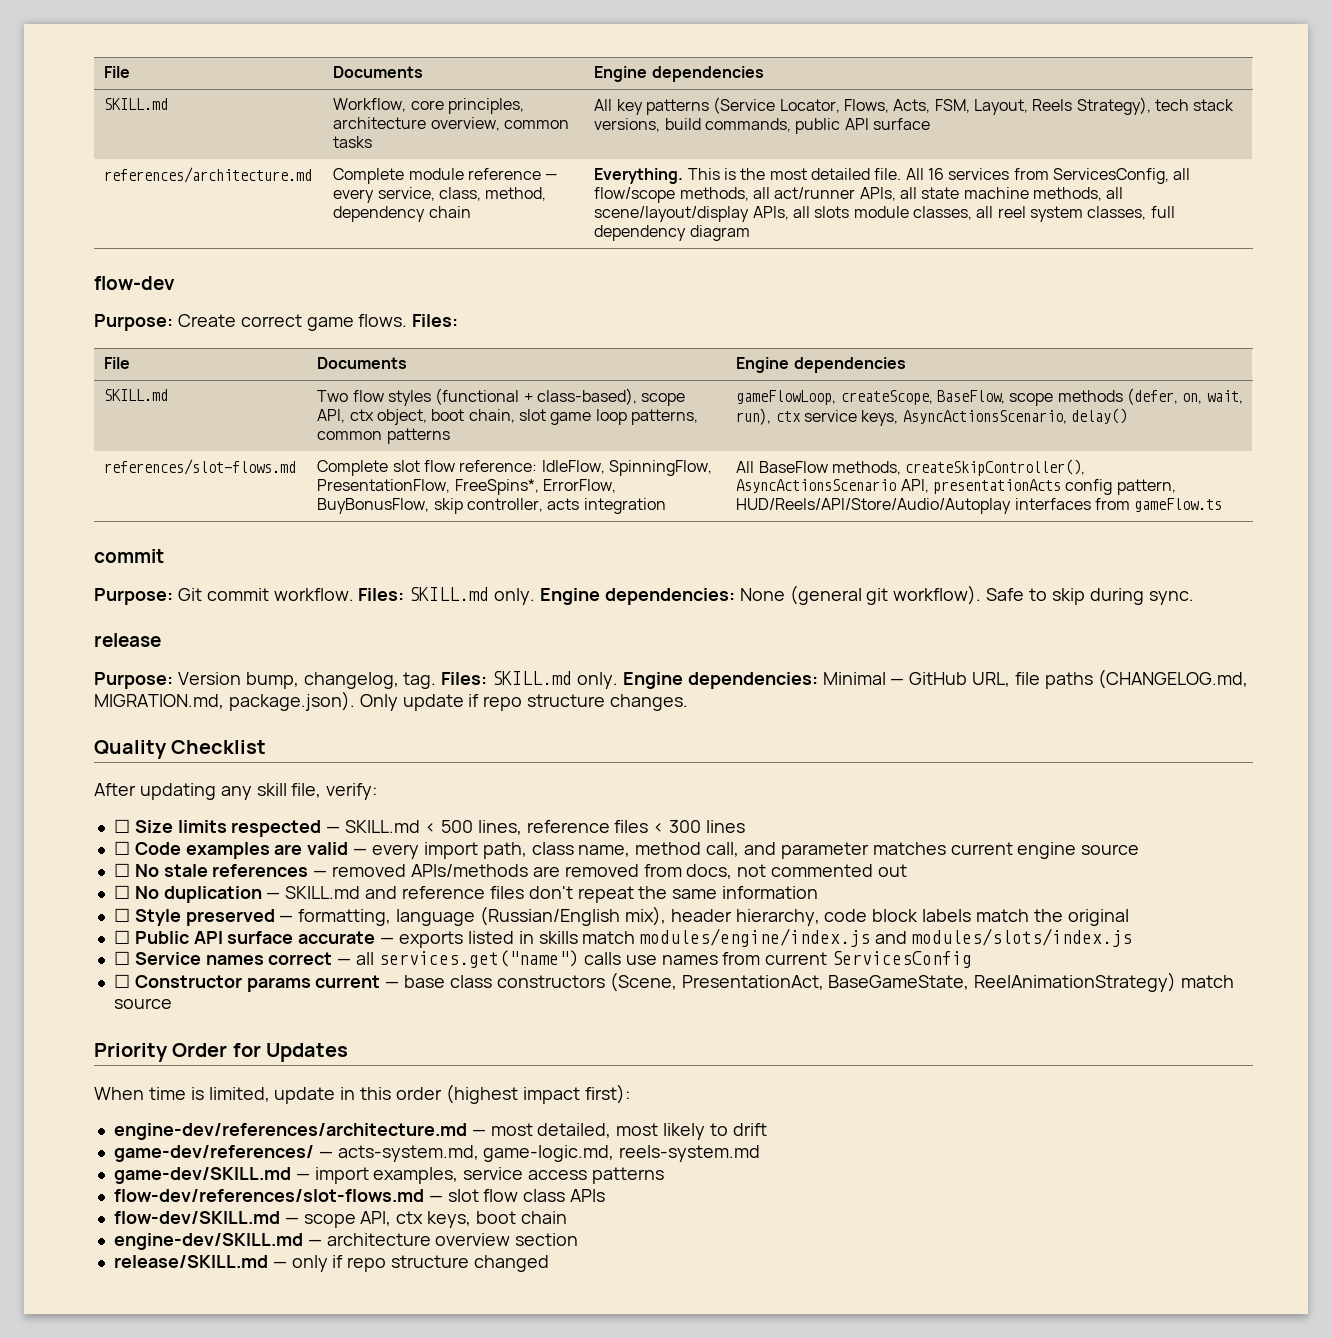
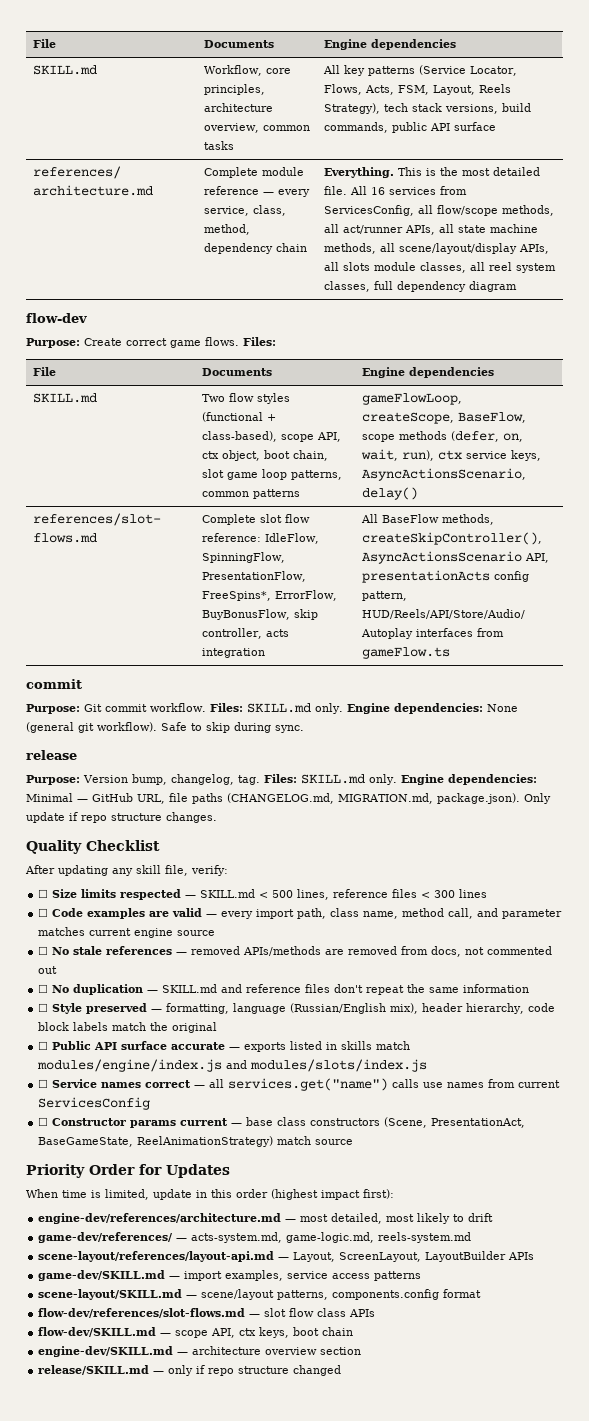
+ scene-layout/references/layout-api.md — Layout, ScreenLayout, LayoutBuilder APIs
+ scene-layout/SKILL.md — scene/layout patterns, components.config format

